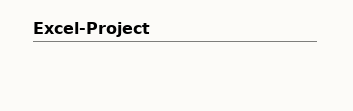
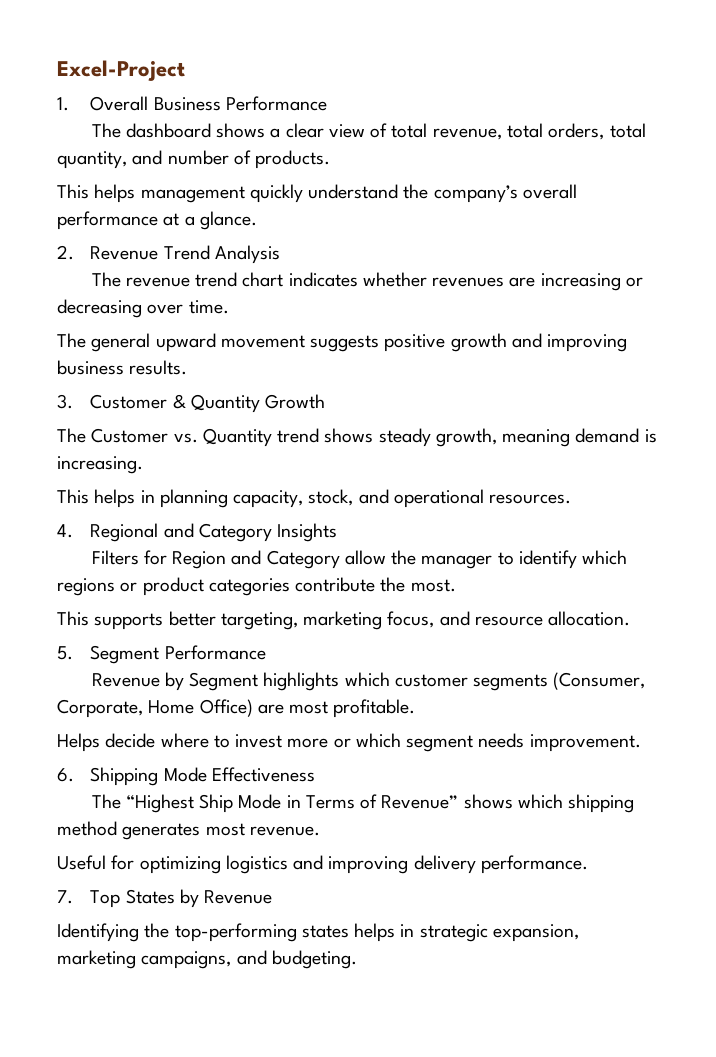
+ 1. Overall Business Performance
+ The dashboard shows a clear view of total revenue, total orders, total quantity, and number of products.
+ This helps management quickly understand the company’s overall performance at a glance.
+ 2. Revenue Trend Analysis
+ The revenue trend chart indicates whether revenues are increasing or decreasing over time.
+ The general upward movement suggests positive growth and improving business results.
+ 3. Customer & Quantity Growth
+ The Customer vs. Quantity trend shows steady growth, meaning demand is increasing.
+ This helps in planning capacity, stock, and operational resources.
+ 4. Regional and Category Insights
+ Filters for Region and Category allow the manager to identify which regions or product categories contribute the most.
+ This supports better targeting, marketing focus, and resource allocation.
+ 5. Segment Performance
+ Revenue by Segment highlights which customer segments (Consumer, Corporate, Home Office) are most profitable.
+ Helps decide where to invest more or which segment needs improvement.
+ 6. Shipping Mode Effectiveness
+ The “Highest Ship Mode in Terms of Revenue” shows which shipping method generates most revenue.
+ Useful for optimizing logistics and improving delivery performance.
+ 7. Top States by Revenue
+ Identifying the top-performing states helps in strategic expansion, marketing campaigns, and budgeting.

